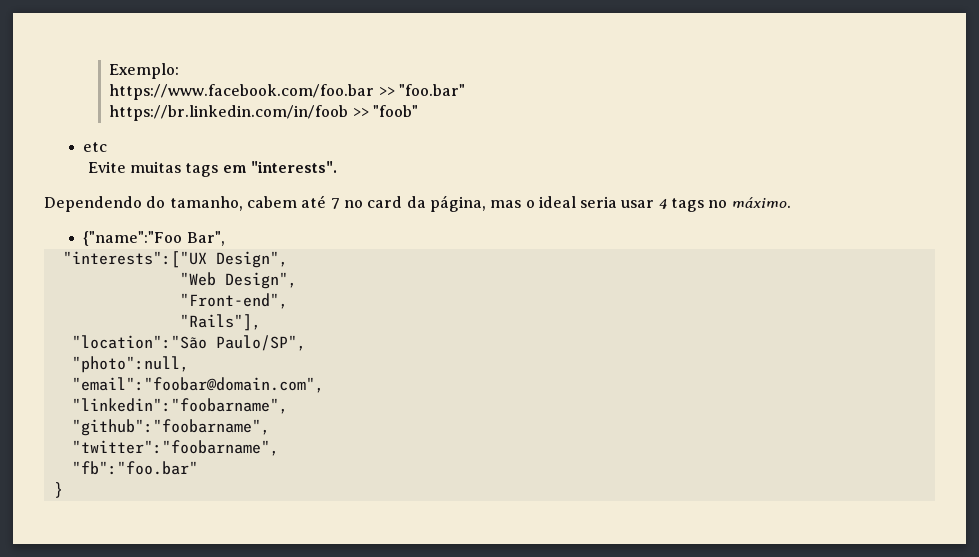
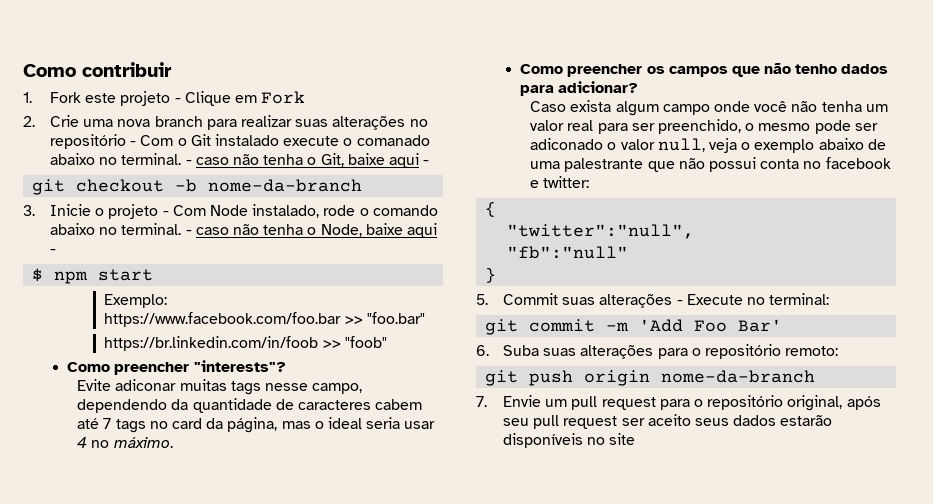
+ Como contribuir
+ 1. Fork este projeto - Clique em Fork
+ 2. Crie uma nova branch para realizar suas alterações no repositório - Com o Git instalado execute o comanado abaixo no terminal. - caso não tenha o Git, baixe aqui -
+ git checkout -b nome-da-branch
+ 3. Inicie o projeto - Com Node instalado, rode o comando abaixo no terminal. - caso não tenha o Node, baixe aqui -
+ $ npm start
- etc
+ Como preencher "interests"?
- Evite muitas tags em "interests".
- Dependendo do tamanho, cabem até 7 no card da página, mas o ideal seria usar 4 tags no máximo.
+ Evite adiconar muitas tags nesse campo, dependendo da quantidade de caracteres cabem até 7 tags no card da página, mas o ideal seria usar 4 no máximo.
- {"name":"Foo Bar",
- "interests":["UX Design",
- "Web Design",
- "Front-end",
- "Rails"],
- "location":"São Paulo/SP",
- "photo":null,
- "email":"foobar@domain.com",
- "linkedin":"foobarname",
- "github":"foobarname",
- "twitter":"foobarname",
- "fb":"foo.bar"
+ Como preencher os campos que não tenho dados para adicionar?
+ Caso exista algum campo onde você não tenha um valor real para ser preenchido, o mesmo pode ser adiconado o valor null, veja o exemplo abaixo de uma palestrante que não possui conta no facebook e twitter:
+ {
+ "twitter":"null",
+ "fb":"null"
  }
+ 5. Commit suas alterações - Execute no terminal:
+ git commit -m 'Add Foo Bar'
+ 6. Suba suas alterações para o repositório remoto:
+ git push origin nome-da-branch
+ 7. Envie um pull request para o repositório original, após seu pull request ser aceito seus dados estarão disponíveis no site

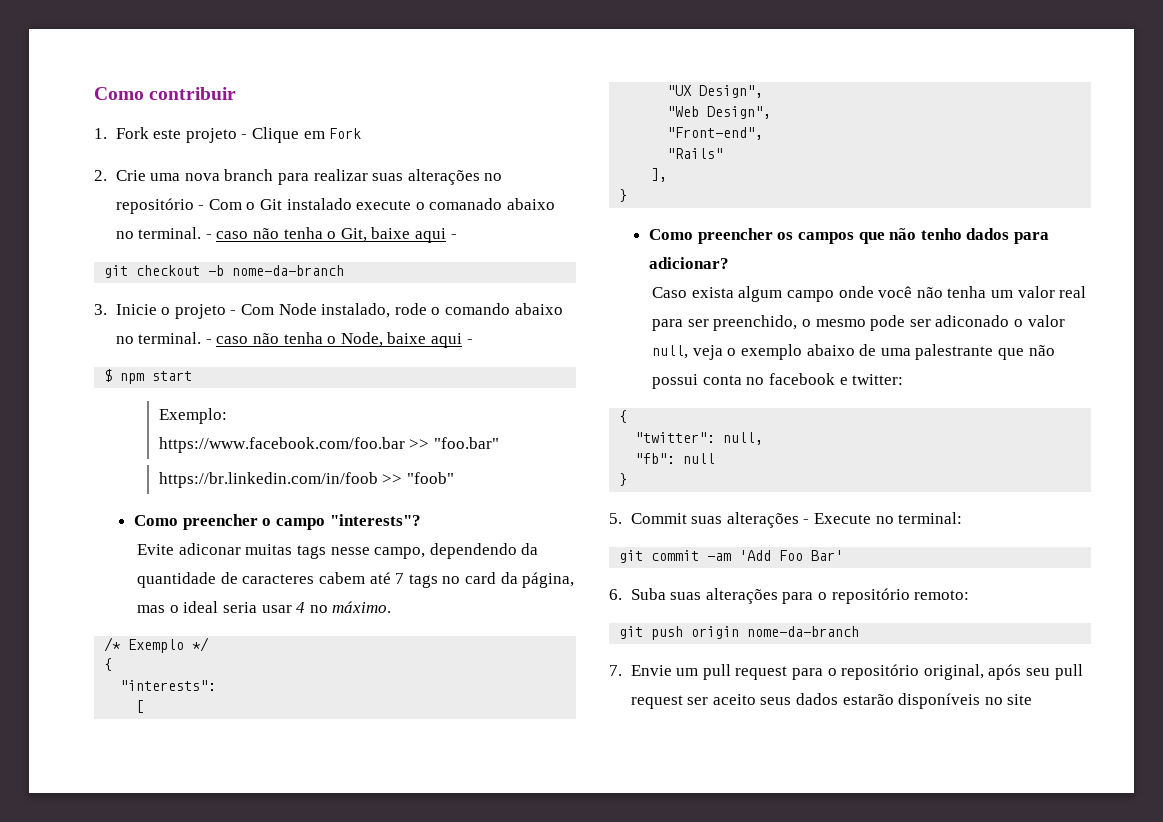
- Como preencher "interests"?
+ Como preencher o campo "interests"?
+ /* Exemplo */
+ {
+ "interests":
+ [
+ "UX Design",
+ "Web Design",
+ "Front-end",
+ "Rails"
+ ],
+ }
- "twitter":"null",
- "fb":"null"
+ "twitter": null,
+ "fb": null
- git commit -m 'Add Foo Bar'
+ git commit -am 'Add Foo Bar'

